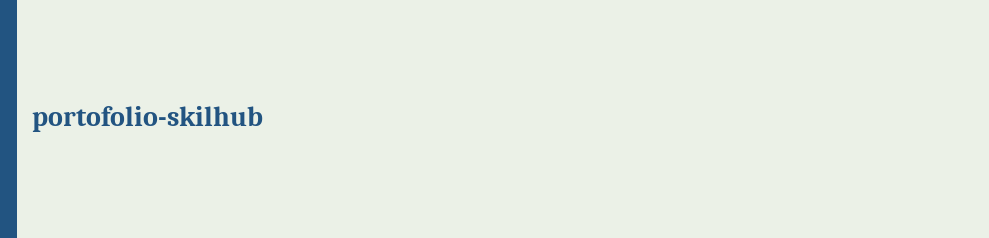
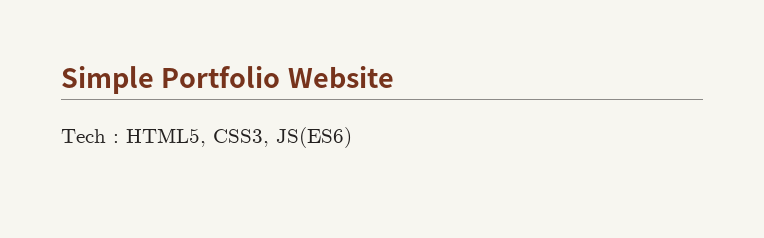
- portofolio-skilhub
+ Simple Portfolio Website
+ Tech : HTML5, CSS3, JS(ES6)

